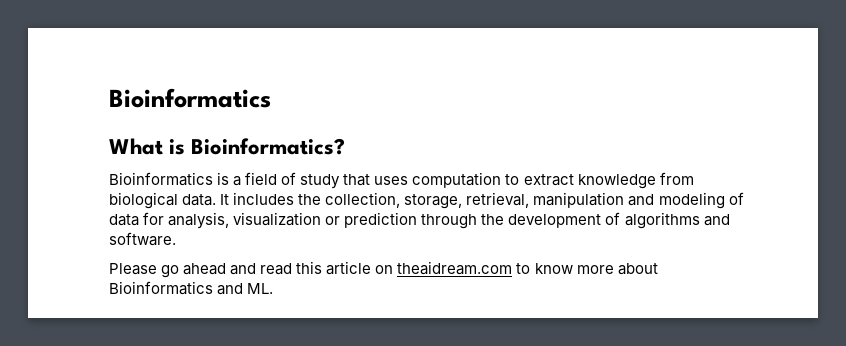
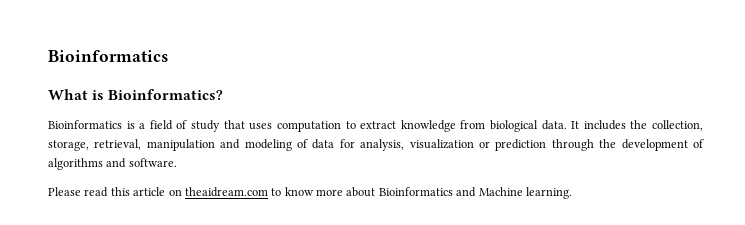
- Please go ahead and read this article on theaidream.com to know more about Bioinformatics and ML.
+ Please read this article on theaidream.com to know more about Bioinformatics and Machine learning.

